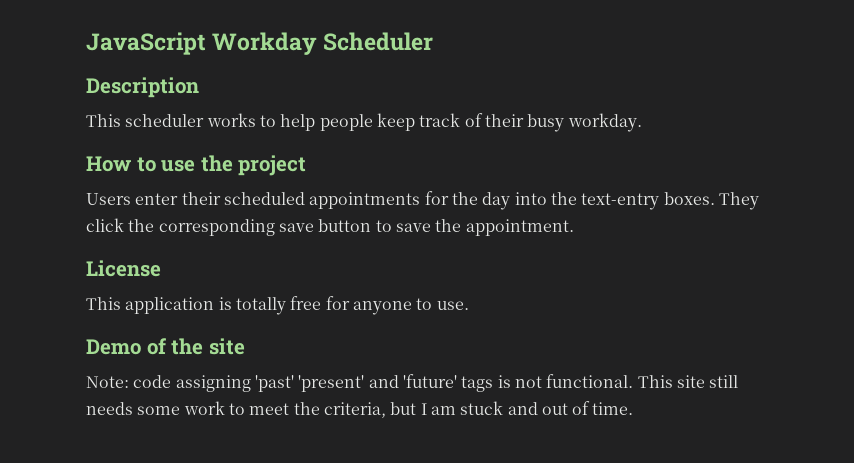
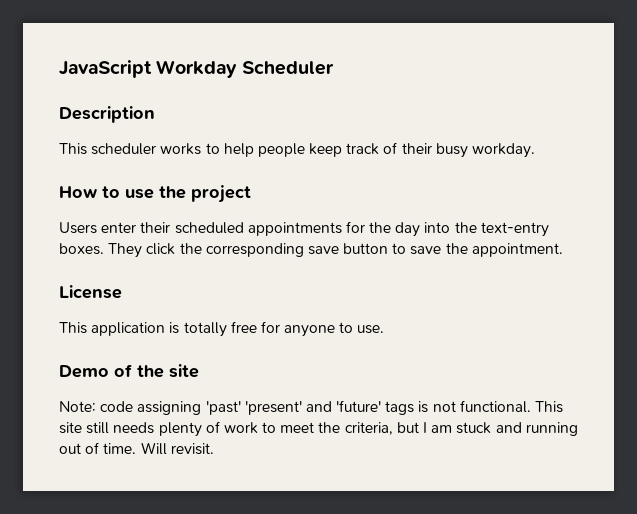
- This site still needs some work to meet the criteria, but I am stuck and out of time.
+ This site still needs plenty of work to meet the criteria, but I am stuck and running out of time.
+ Will revisit.

